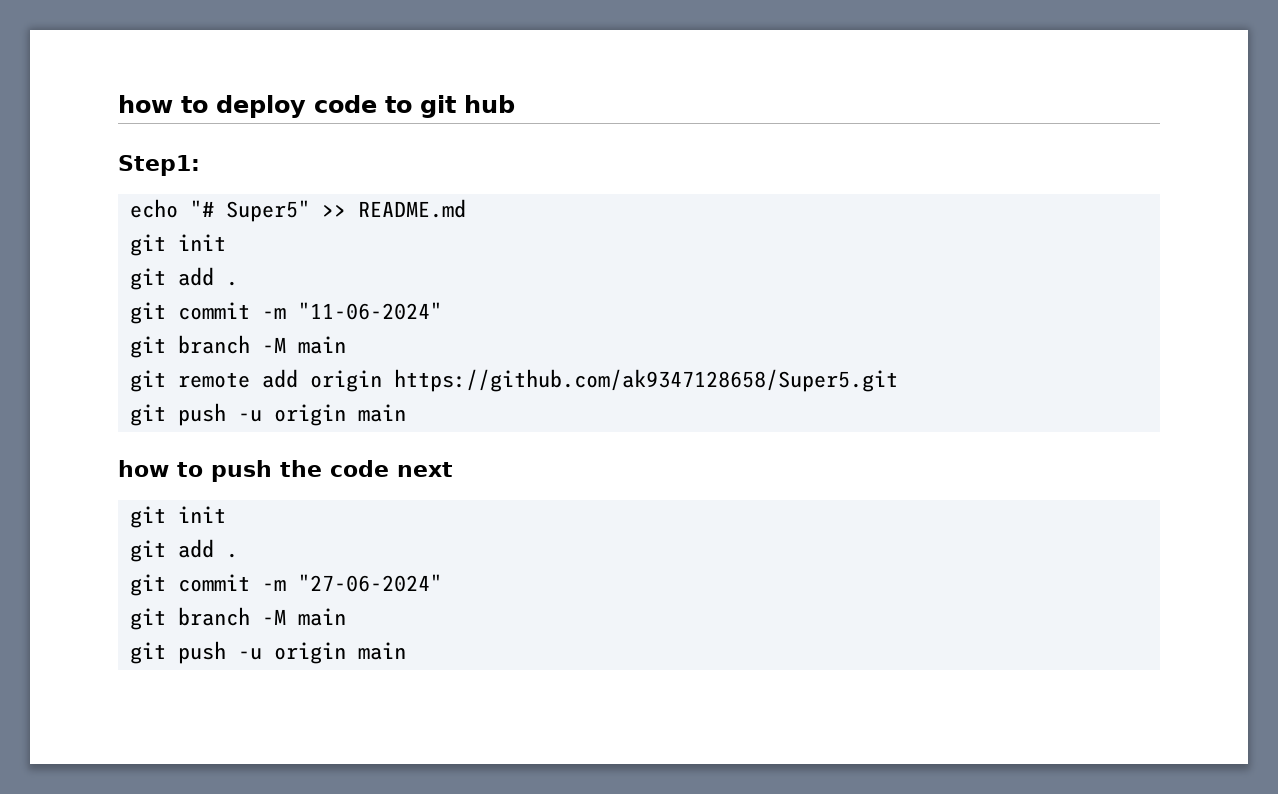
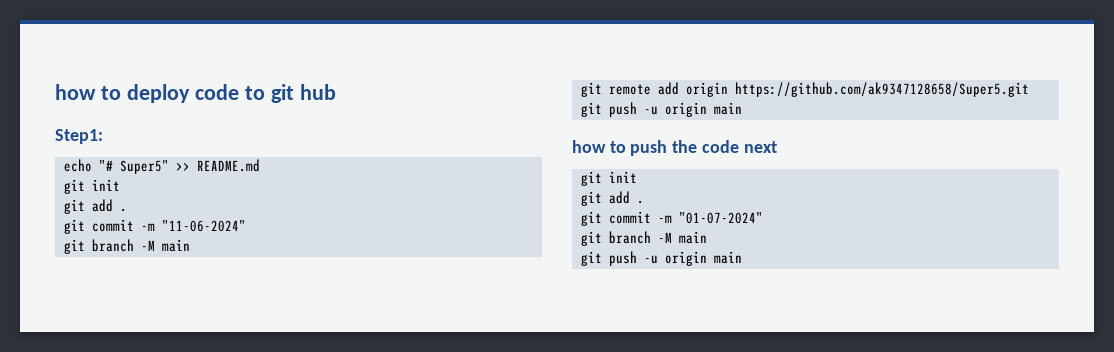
- git commit -m "27-06-2024"
+ git commit -m "01-07-2024"

